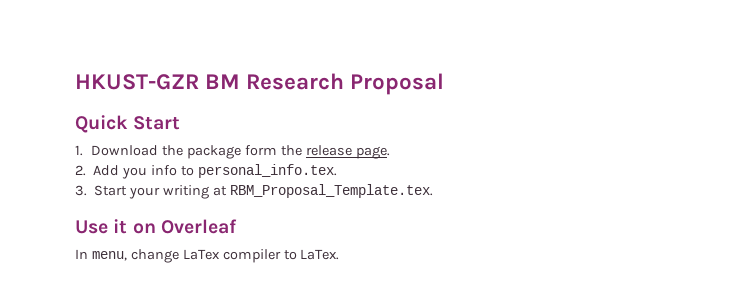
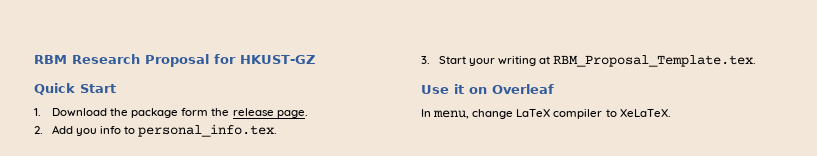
- HKUST-GZR BM Research Proposal
+ RBM Research Proposal for HKUST-GZ
- In menu, change LaTex compiler to LaTex.
+ In menu, change LaTeX compiler to XeLaTeX.

